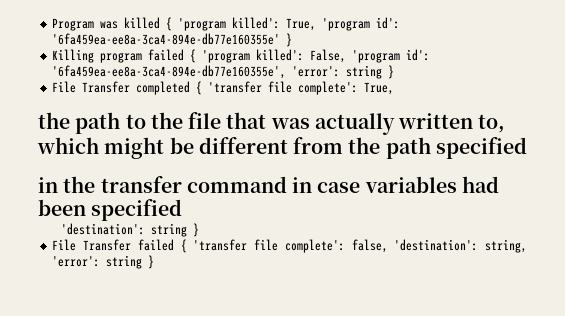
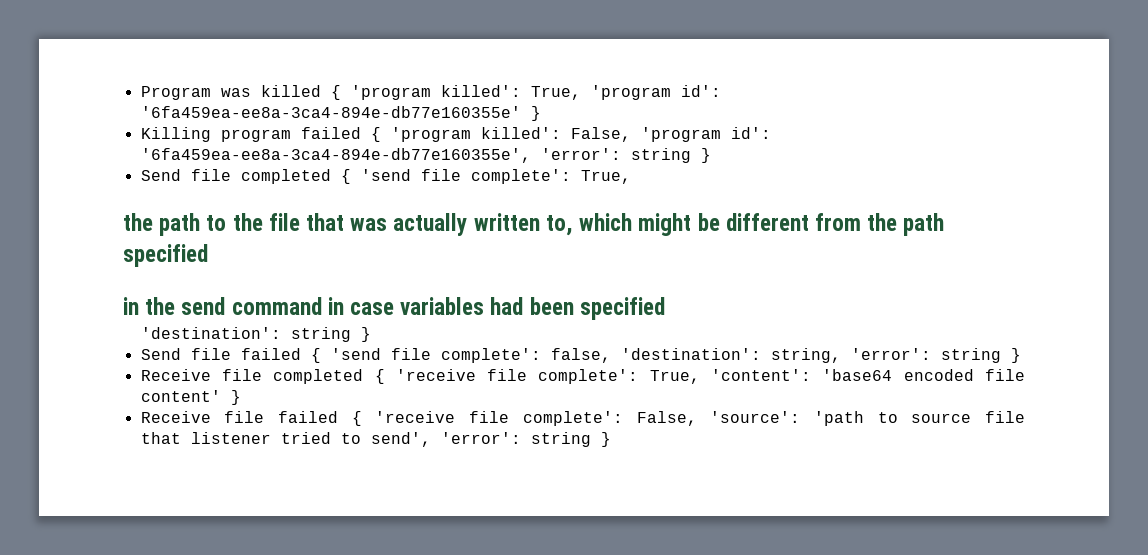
- File Transfer completed { 'transfer file complete': True,
+ Send file completed { 'send file complete': True,
- in the transfer command in case variables had been specified
+ in the send command in case variables had been specified
- File Transfer failed { 'transfer file complete': false, 'destination': string, 'error': string }
+ Send file failed { 'send file complete': false, 'destination': string, 'error': string }
+ Receive file completed { 'receive file complete': True, 'content': 'base64 encoded file content' }
+ Receive file failed { 'receive file complete': False, 'source': 'path to source file that listener tried to send', 'error': string }

